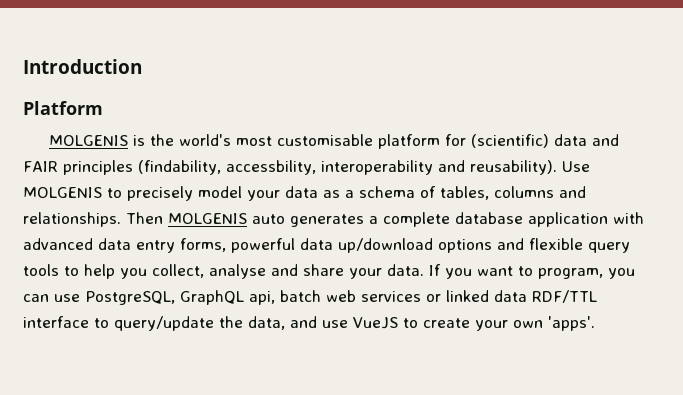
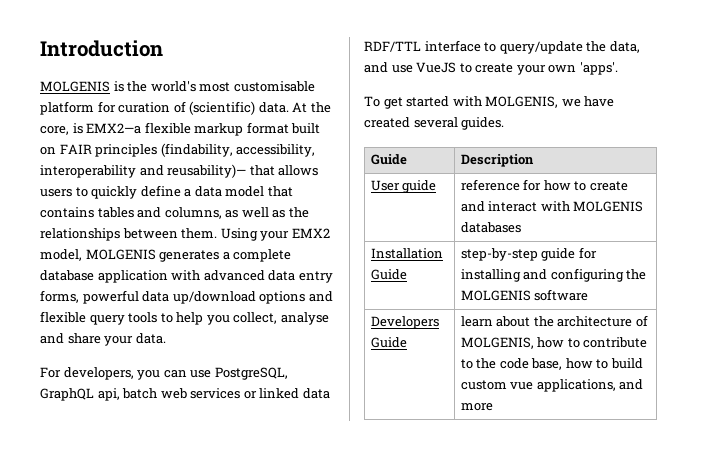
- Platform
- MOLGENIS is the world's most customisable platform for (scientific) data and FAIR principles (findability, accessbility, interoperability and reusability). Use MOLGENIS to precisely model your data as a schema of tables, columns and relationships. Then MOLGENIS auto generates a complete database application with advanced data entry forms, powerful data up/download options and flexible query tools to help you collect, analyse and share your data. If you want to program, you can use PostgreSQL, GraphQL api, batch web services or linked data RDF/TTL interface to query/update the data, and use VueJS to create your own 'apps'.
+ MOLGENIS is the world's most customisable platform for curation of (scientific) data. At the core, is EMX2—a flexible markup format built on FAIR principles (findability, accessibility, interoperability and reusability)— that allows users to quickly define a data model that contains tables and columns, as well as the relationships between them. Using your EMX2 model, MOLGENIS generates a complete database application with advanced data entry forms, powerful data up/download options and flexible query tools to help you collect, analyse and share your data.
+ For developers, you can use PostgreSQL, GraphQL api, batch web services or linked data RDF/TTL interface to query/update the data, and use VueJS to create your own 'apps'.
+ To get started with MOLGENIS, we have created several guides.
+ Guide | Description
+ User guide | reference for how to create and interact with MOLGENIS databases
+ Installation Guide | step-by-step guide for installing and configuring the MOLGENIS software
+ Developers Guide | learn about the architecture of MOLGENIS, how to contribute to the code base, how to build custom vue applications, and more

